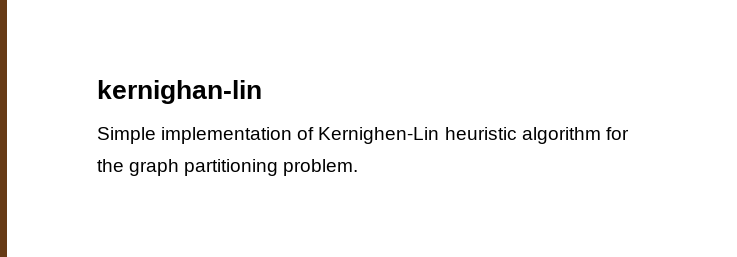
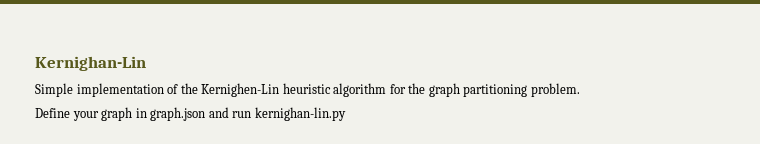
- kernighan-lin
+ Kernighan-Lin
- Simple implementation of Kernighen-Lin heuristic algorithm for the graph partitioning problem.
+ Simple implementation of the Kernighen-Lin heuristic algorithm for the graph partitioning problem.
+ Define your graph in graph.json and run kernighan-lin.py

